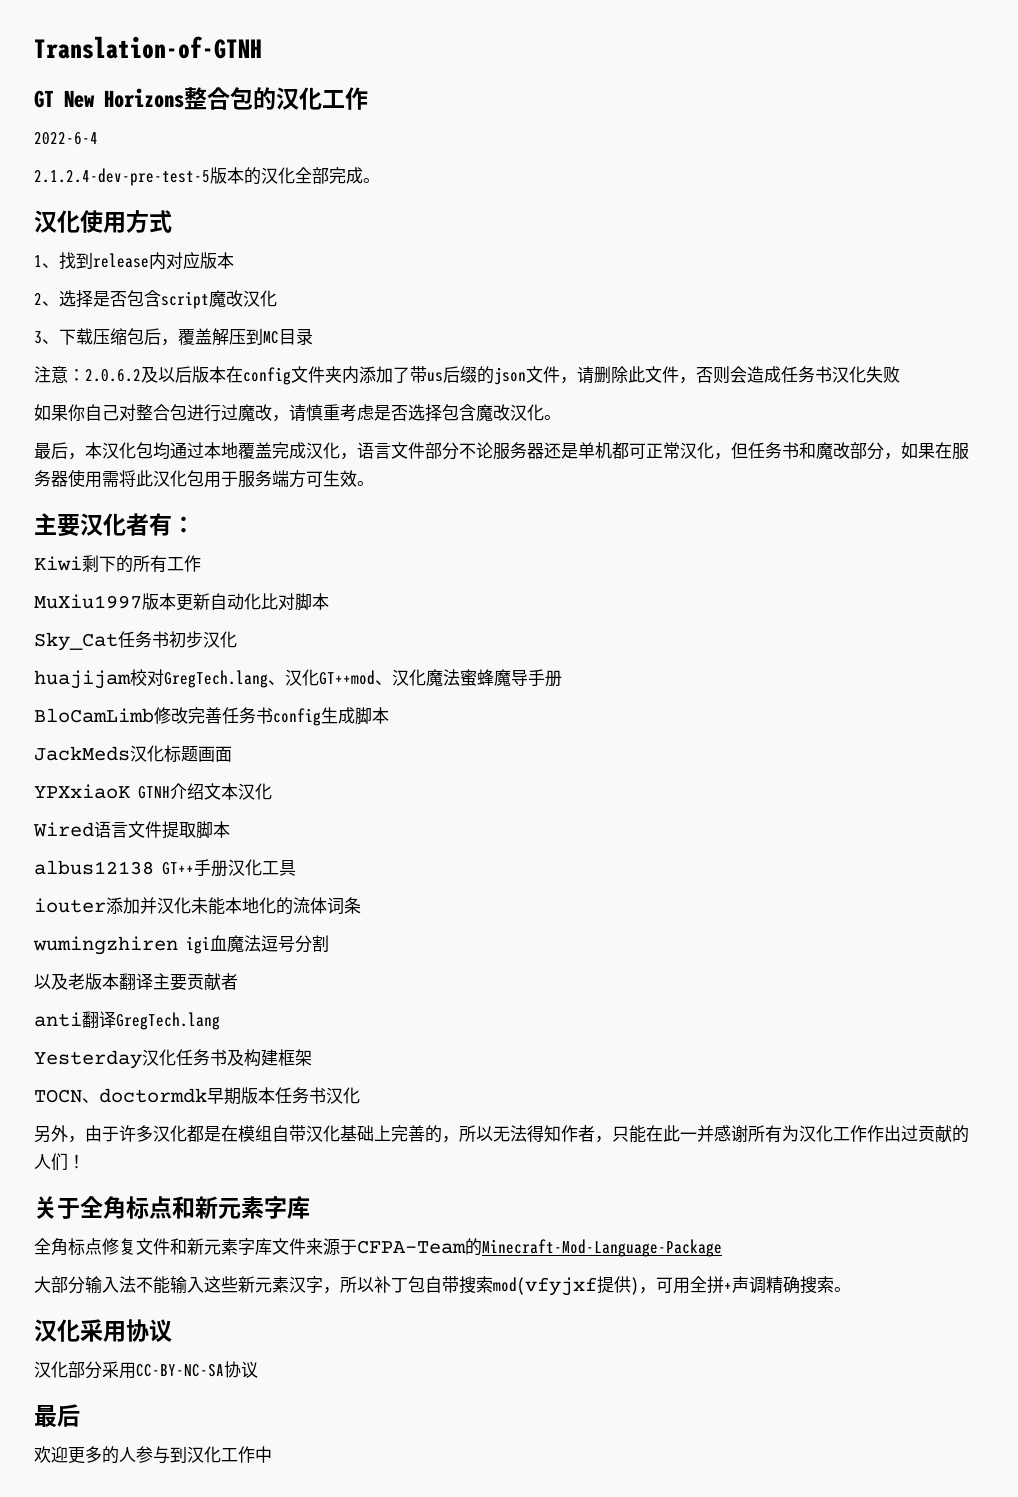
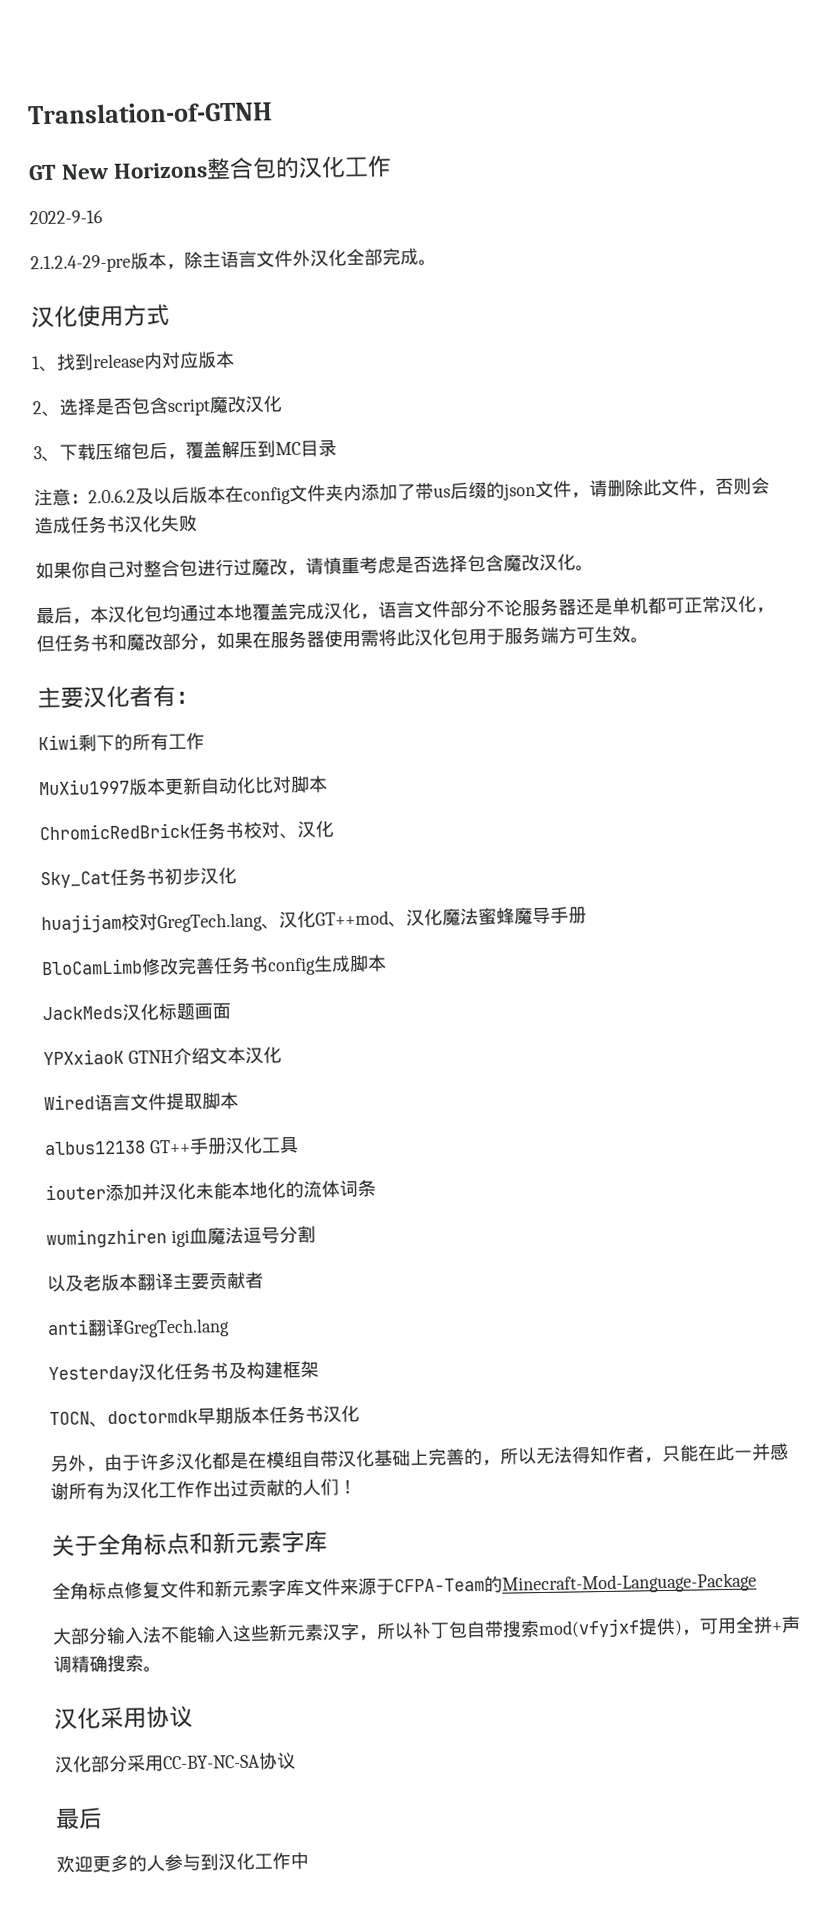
- 2022-6-4
- 2.1.2.4-dev-pre-test-5版本的汉化全部完成。
+ 2022-9-16
+ 2.1.2.4-29-pre版本，除主语言文件外汉化全部完成。
+ ChromicRedBrick任务书校对、汉化

